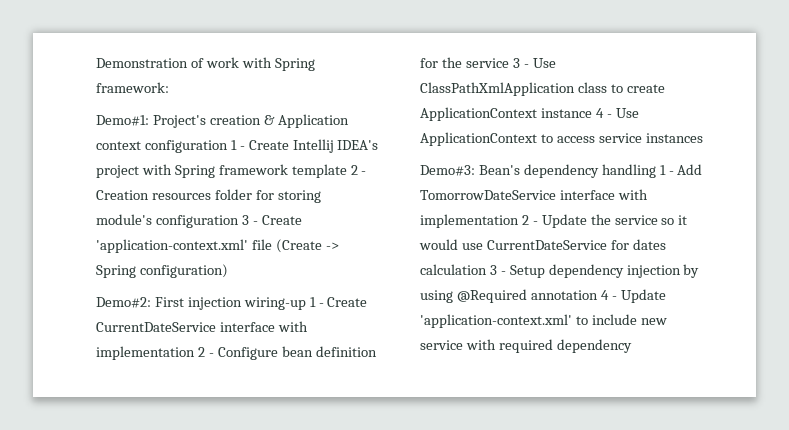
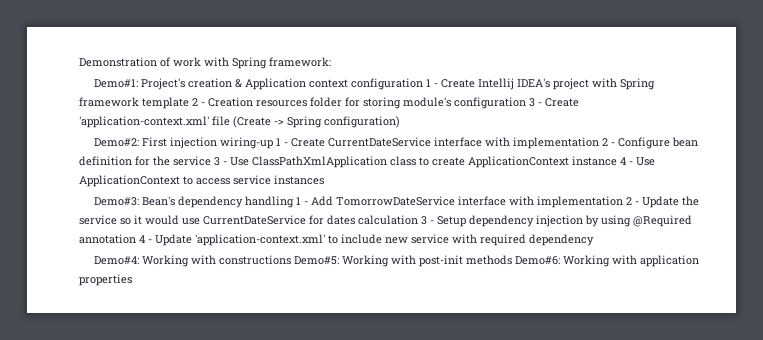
+ Demo#4: Working with constructions Demo#5: Working with post-init methods Demo#6: Working with application properties

